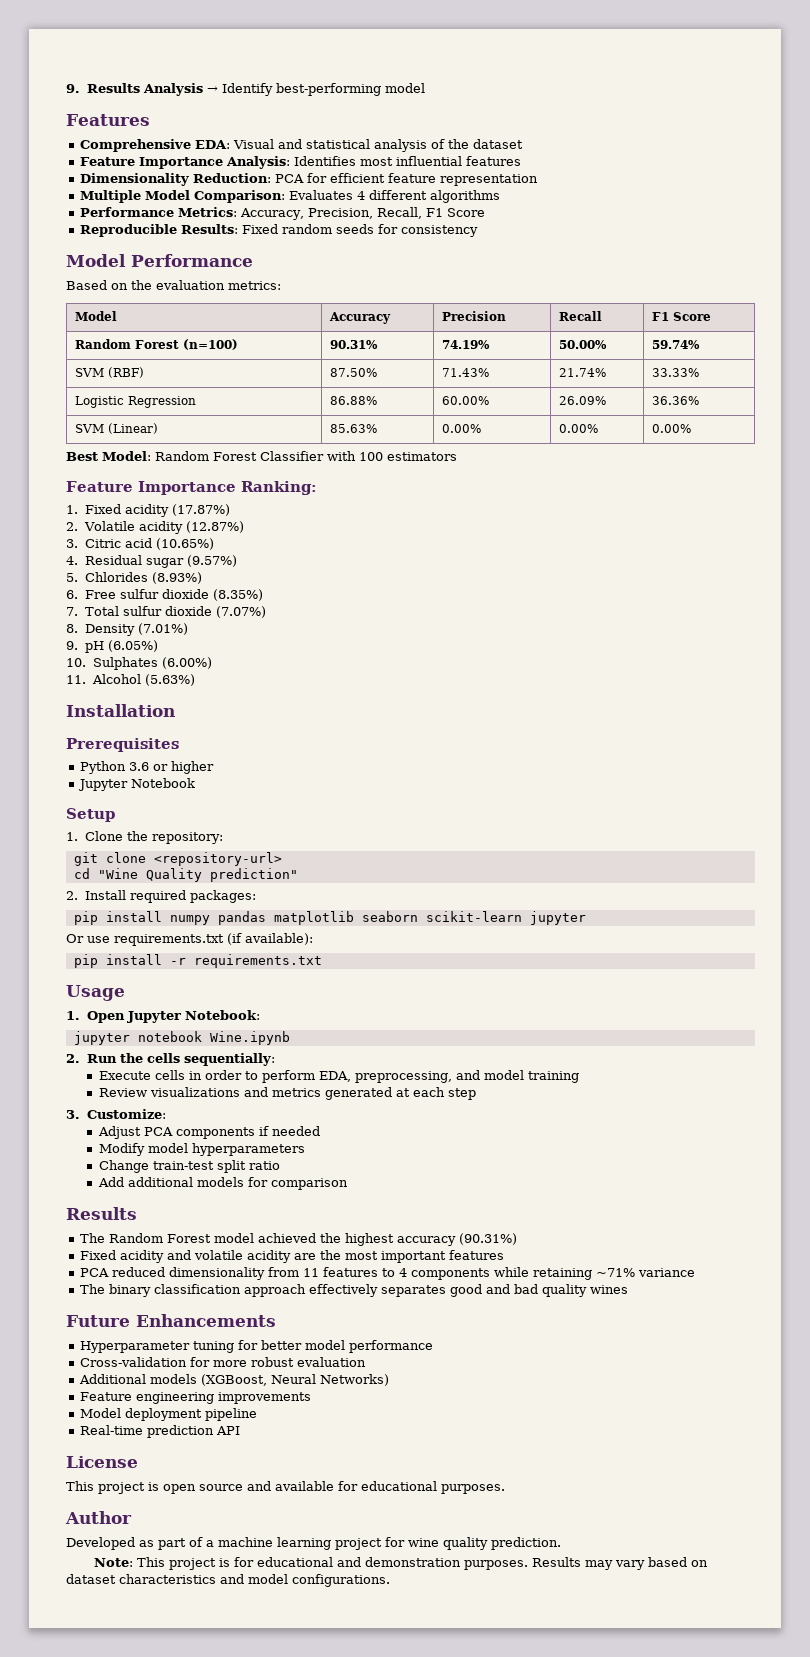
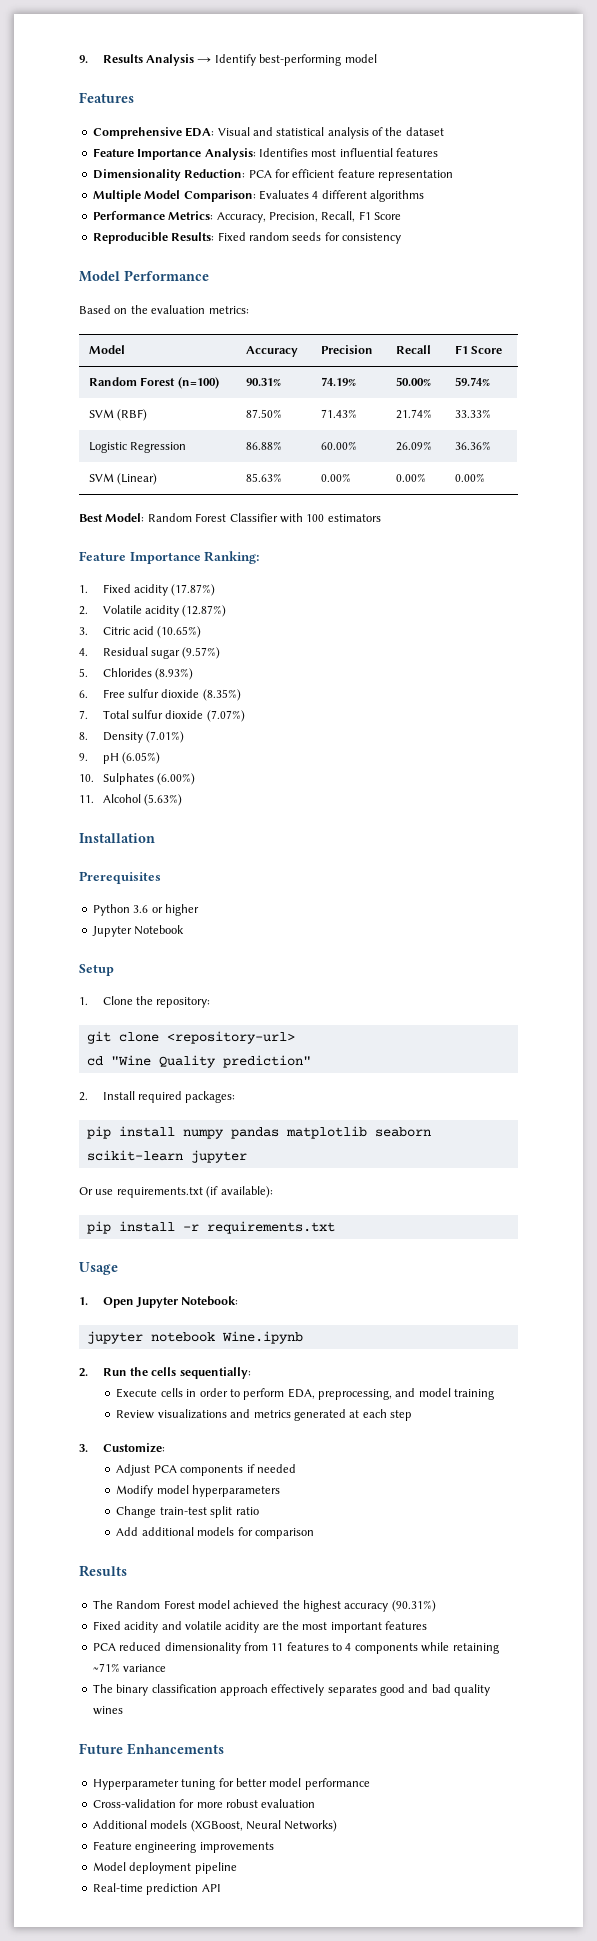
- License
- This project is open source and available for educational purposes.
- Author
- Developed as part of a machine learning project for wine quality prediction.
- Note: This project is for educational and demonstration purposes. Results may vary based on dataset characteristics and model configurations.

